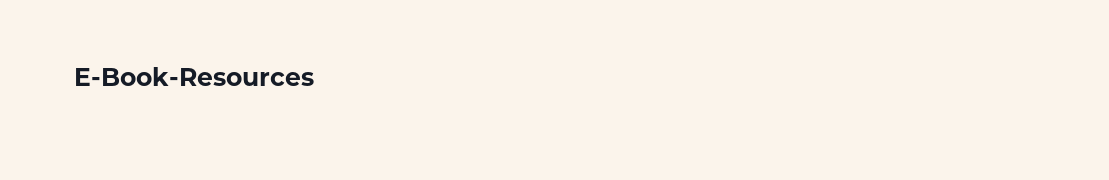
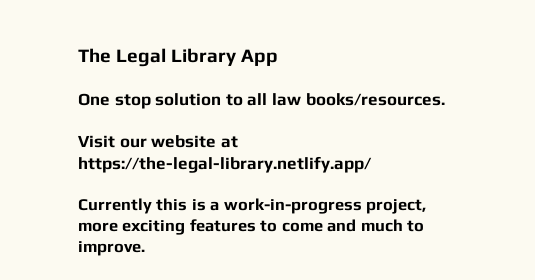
- E-Book-Resources
+ The Legal Library App
+ One stop solution to all law books/resources.
+ Visit our website at https://the-legal-library.netlify.app/
+ Currently this is a work-in-progress project, more exciting features to come and much to improve.

